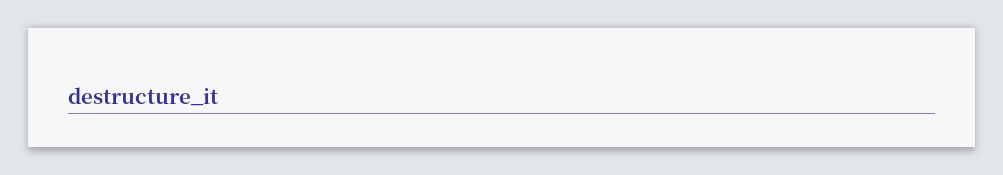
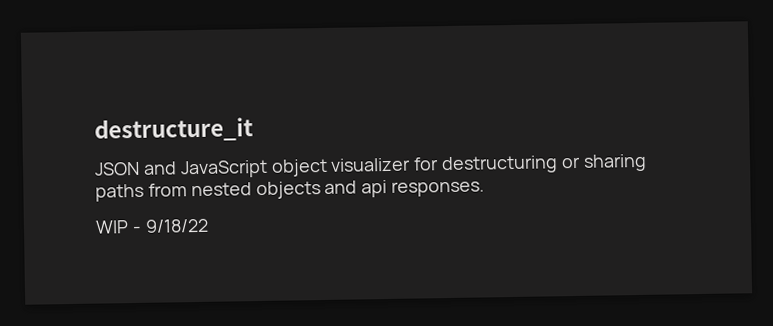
+ JSON and JavaScript object visualizer for destructuring or sharing paths from nested objects and api responses.
+ WIP - 9/18/22

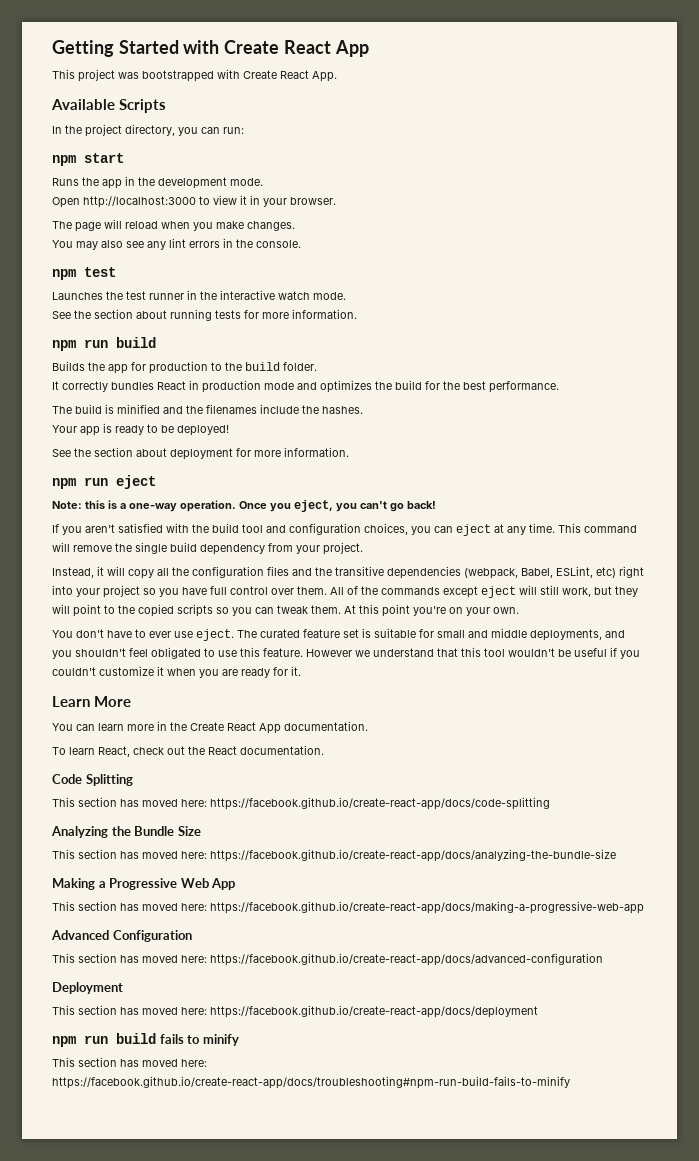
- destructure_it
- JSON and JavaScript object visualizer for destructuring or sharing paths from nested objects and api responses.
- WIP - 9/18/22
+ Getting Started with Create React App
+ This project was bootstrapped with Create React App.
+ Available Scripts
+ In the project directory, you can run:
+ npm start
+ Runs the app in the development mode.
+ Open http://localhost:3000 to view it in your browser.
+ The page will reload when you make changes.
+ You may also see any lint errors in the console.
+ npm test
+ Launches the test runner in the interactive watch mode.
+ See the section about running tests for more information.
+ npm run build
+ Builds the app for production to the build folder.
+ It correctly bundles React in production mode and optimizes the build for the best performance.
+ The build is minified and the filenames include the hashes.
+ Your app is ready to be deployed!
+ See the section about deployment for more information.
+ npm run eject
+ Note: this is a one-way operation. Once you eject, you can't go back!
+ If you aren't satisfied with the build tool and configuration choices, you can eject at any time. This command will remove the single build dependency from your project.
+ Instead, it will copy all the configuration files and the transitive dependencies (webpack, Babel, ESLint, etc) right into your project so you have full control over them. All of the commands except eject will still work, but they will point to the copied scripts so you can tweak them. At this point you're on your own.
+ You don't have to ever use eject. The curated feature set is suitable for small and middle deployments, and you shouldn't feel obligated to use this feature. However we understand that this tool wouldn't be useful if you couldn't customize it when you are ready for it.
+ Learn More
+ You can learn more in the Create React App documentation.
+ To learn React, check out the React documentation.
+ Code Splitting
+ This section has moved here: https://facebook.github.io/create-react-app/docs/code-splitting
+ Analyzing the Bundle Size
+ This section has moved here: https://facebook.github.io/create-react-app/docs/analyzing-the-bundle-size
+ Making a Progressive Web App
+ This section has moved here: https://facebook.github.io/create-react-app/docs/making-a-progressive-web-app
+ Advanced Configuration
+ This section has moved here: https://facebook.github.io/create-react-app/docs/advanced-configuration
+ Deployment
+ This section has moved here: https://facebook.github.io/create-react-app/docs/deployment
+ npm run build fails to minify
+ This section has moved here: https://facebook.github.io/create-react-app/docs/troubleshooting#npm-run-build-fails-to-minify

